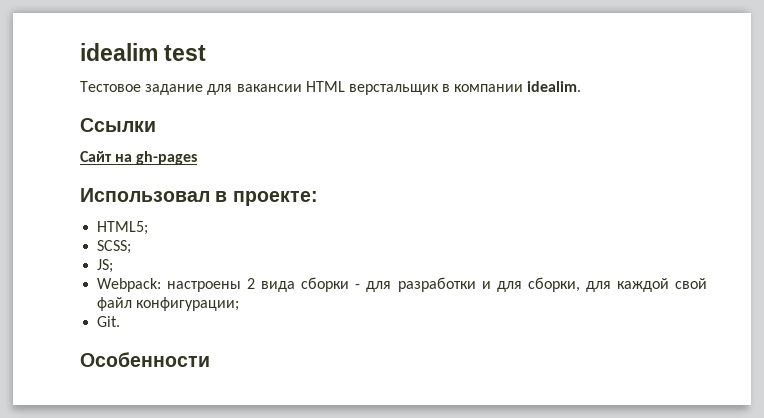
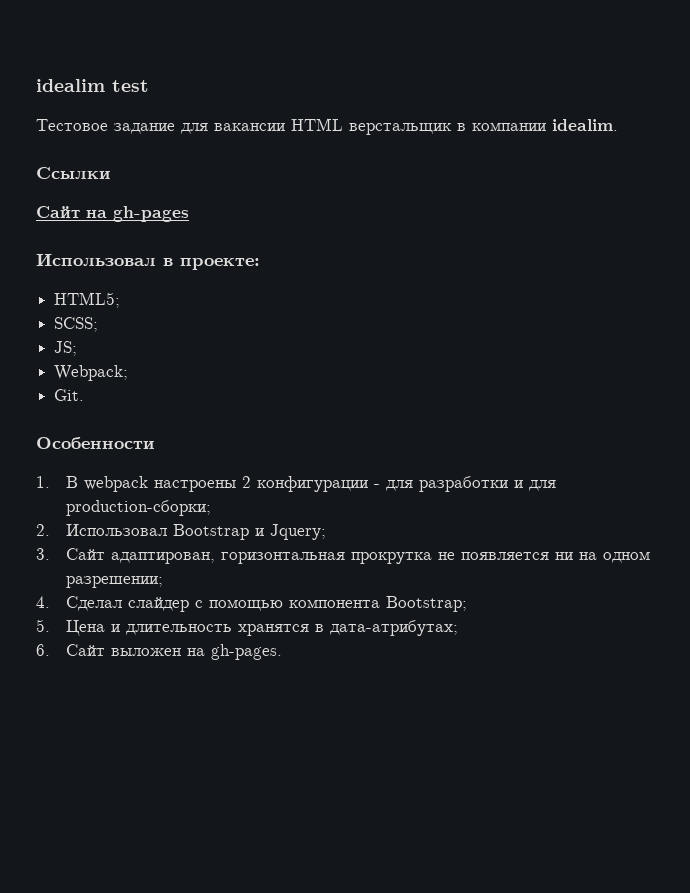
- Webpack: настроены 2 вида сборки - для разработки и для сборки, для каждой свой файл конфигурации;
+ Webpack;
  Git.
  Особенности
+ 1. В webpack настроены 2 конфигурации - для разработки и для production-сборки;
+ 2. Использовал Bootstrap и Jquery;
+ 3. Сайт адаптирован, горизонтальная прокрутка не появляется ни на одном разрешении;
+ 4. Сделал слайдер с помощью компонента Bootstrap;
+ 5. Цена и длительность хранятся в дата-атрибутах;
+ 6. Сайт выложен на gh-pages.

